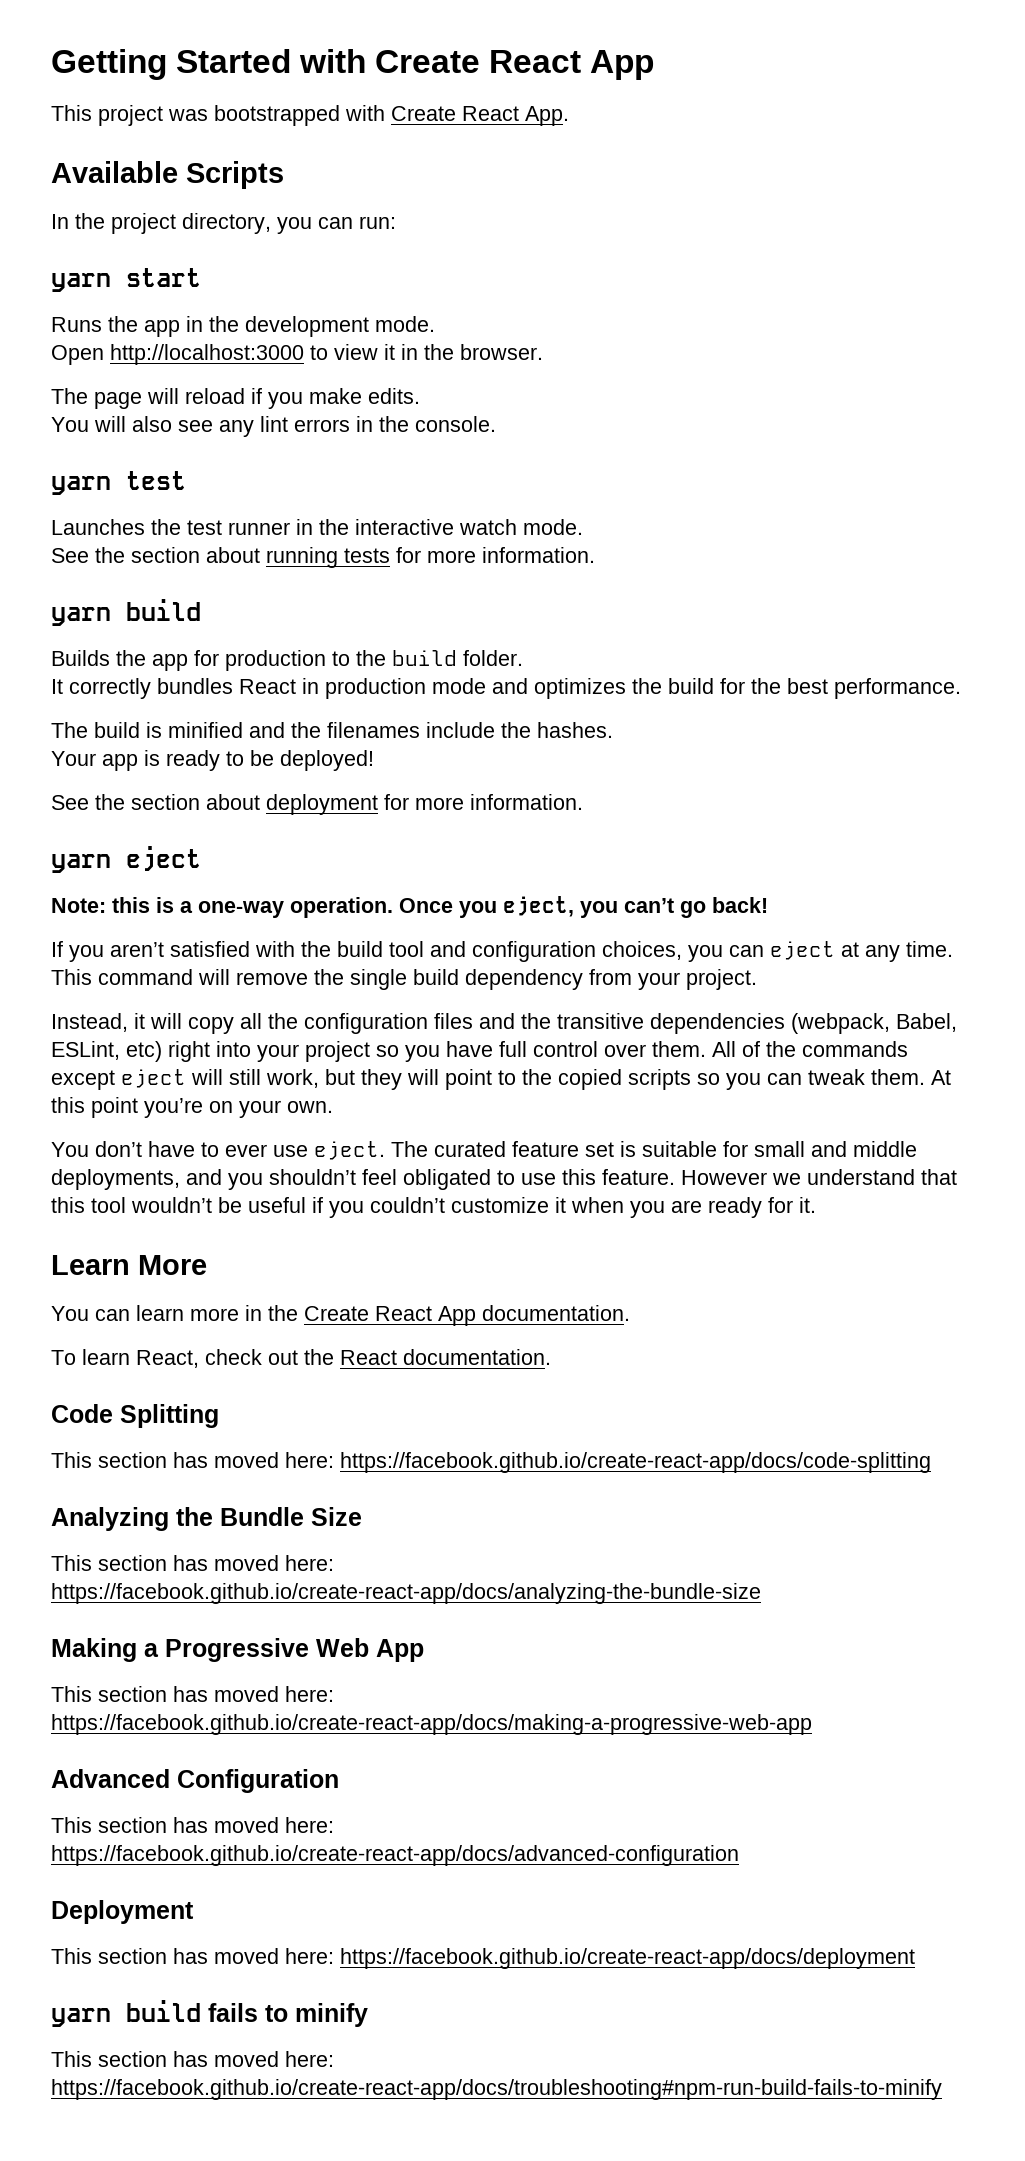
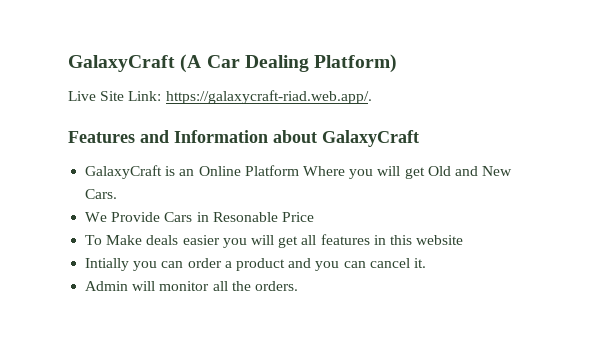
- Getting Started with Create React App
- This project was bootstrapped with Create React App.
- Available Scripts
- In the project directory, you can run:
- yarn start
- Runs the app in the development mode.
- Open http://localhost:3000 to view it in the browser.
- The page will reload if you make edits.
- You will also see any lint errors in the console.
- yarn test
- Launches the test runner in the interactive watch mode.
- See the section about running tests for more information.
- yarn build
- Builds the app for production to the build folder.
- It correctly bundles React in production mode and optimizes the build for the best performance.
- The build is minified and the filenames include the hashes.
- Your app is ready to be deployed!
- See the section about deployment for more information.
- yarn eject
- Note: this is a one-way operation. Once you eject, you can’t go back!
- If you aren’t satisfied with the build tool and configuration choices, you can eject at any time. This command will remove the single build dependency from your project.
- Instead, it will copy all the configuration files and the transitive dependencies (webpack, Babel, ESLint, etc) right into your project so you have full control over them. All of the commands except eject will still work, but they will point to the copied scripts so you can tweak them. At this point you’re on your own.
- You don’t have to ever use eject. The curated feature set is suitable for small and middle deployments, and you shouldn’t feel obligated to use this feature. However we understand that this tool wouldn’t be useful if you couldn’t customize it when you are ready for it.
- Learn More
- You can learn more in the Create React App documentation.
- To learn React, check out the React documentation.
- Code Splitting
- This section has moved here: https://facebook.github.io/create-react-app/docs/code-splitting
- Analyzing the Bundle Size
- This section has moved here: https://facebook.github.io/create-react-app/docs/analyzing-the-bundle-size
- Making a Progressive Web App
- This section has moved here: https://facebook.github.io/create-react-app/docs/making-a-progressive-web-app
- Advanced Configuration
- This section has moved here: https://facebook.github.io/create-react-app/docs/advanced-configuration
- Deployment
- This section has moved here: https://facebook.github.io/create-react-app/docs/deployment
- yarn build fails to minify
- This section has moved here: https://facebook.github.io/create-react-app/docs/troubleshooting#npm-run-build-fails-to-minify
+ GalaxyCraft (A Car Dealing Platform)
+ Live Site Link: https://galaxycraft-riad.web.app/.
+ Features and Information about GalaxyCraft
+ GalaxyCraft is an Online Platform Where you will get Old and New Cars.
+ We Provide Cars in Resonable Price
+ To Make deals easier you will get all features in this website
+ Intially you can order a product and you can cancel it.
+ Admin will monitor all the orders.

